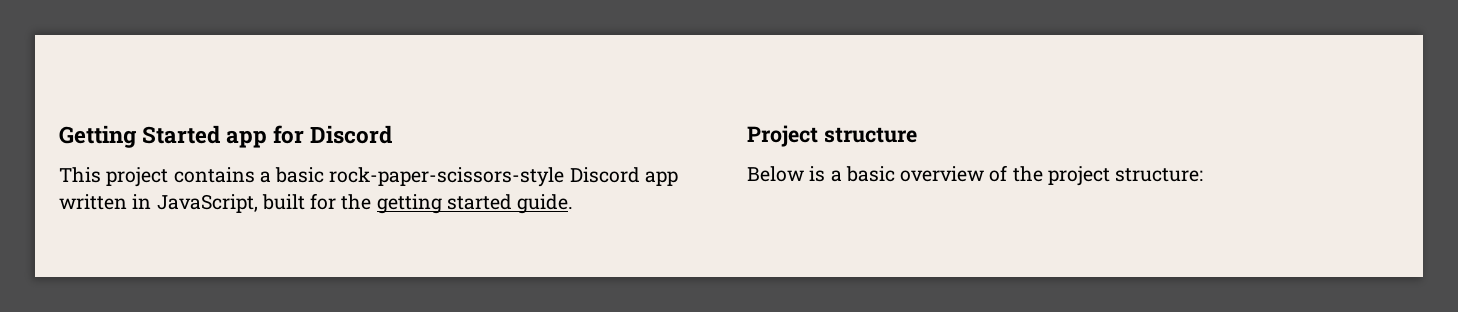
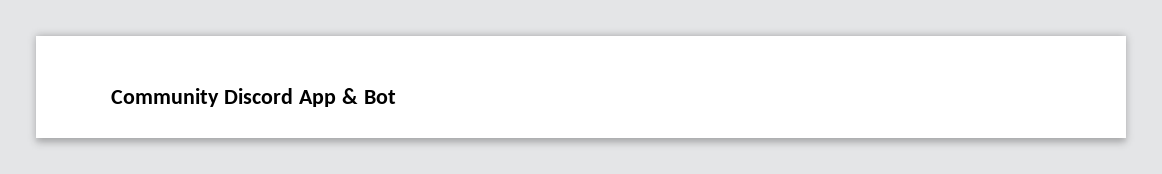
- Getting Started app for Discord
- This project contains a basic rock-paper-scissors-style Discord app written in JavaScript, built for the getting started guide.
- Project structure
- Below is a basic overview of the project structure:
+ Community Discord App & Bot

